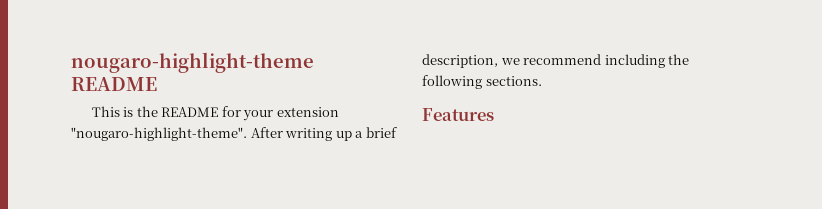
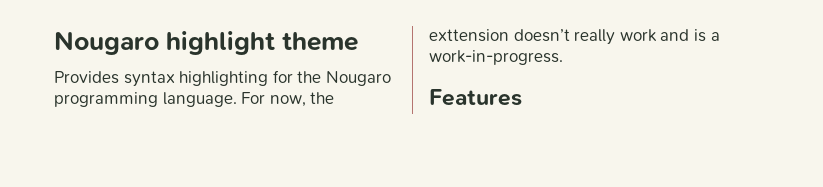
- nougaro-highlight-theme README
- This is the README for your extension "nougaro-highlight-theme". After writing up a brief description, we recommend including the following sections.
+ Nougaro highlight theme
+ Provides syntax highlighting for the Nougaro programming language. For now, the exttension doesn’t really work and is a work-in-progress.

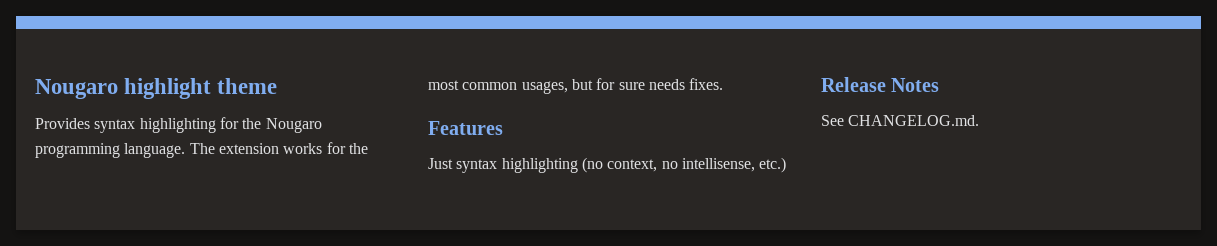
- For now, the exttension doesn’t really work and is a work-in-progress.
+ The extension works for the most common usages, but for sure needs fixes.
  Features
+ Just syntax highlighting (no context, no intellisense, etc.)
+ Release Notes
+ See CHANGELOG.md.

